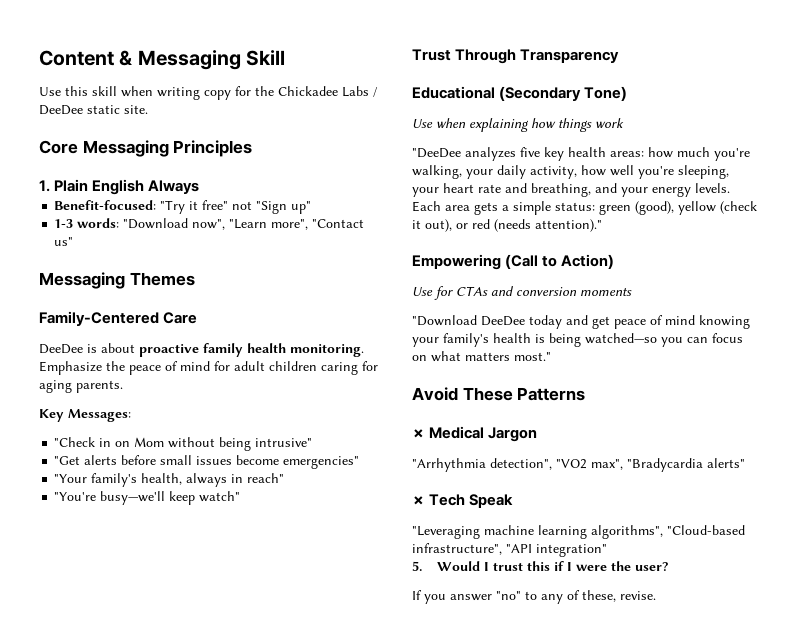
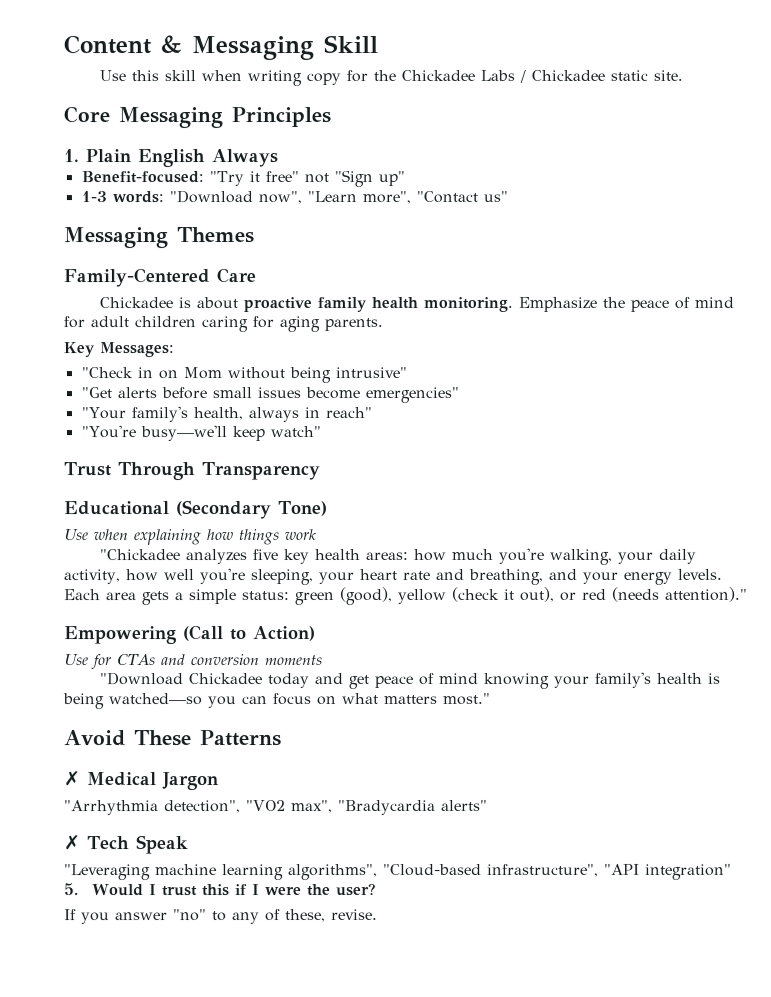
- Use this skill when writing copy for the Chickadee Labs / DeeDee static site.
+ Use this skill when writing copy for the Chickadee Labs / Chickadee static site.
- DeeDee is about proactive family health monitoring.
+ Chickadee is about proactive family health monitoring.
- "DeeDee analyzes five key health areas: how much you're walking, your daily activity, how well you're sleeping, your heart rate and breathing, and your energy levels.
+ "Chickadee analyzes five key health areas: how much you're walking, your daily activity, how well you're sleeping, your heart rate and breathing, and your energy levels.
- "Download DeeDee today and get peace of mind knowing your family's health is being watched—so you can focus on what matters most."
+ "Download Chickadee today and get peace of mind knowing your family's health is being watched—so you can focus on what matters most."

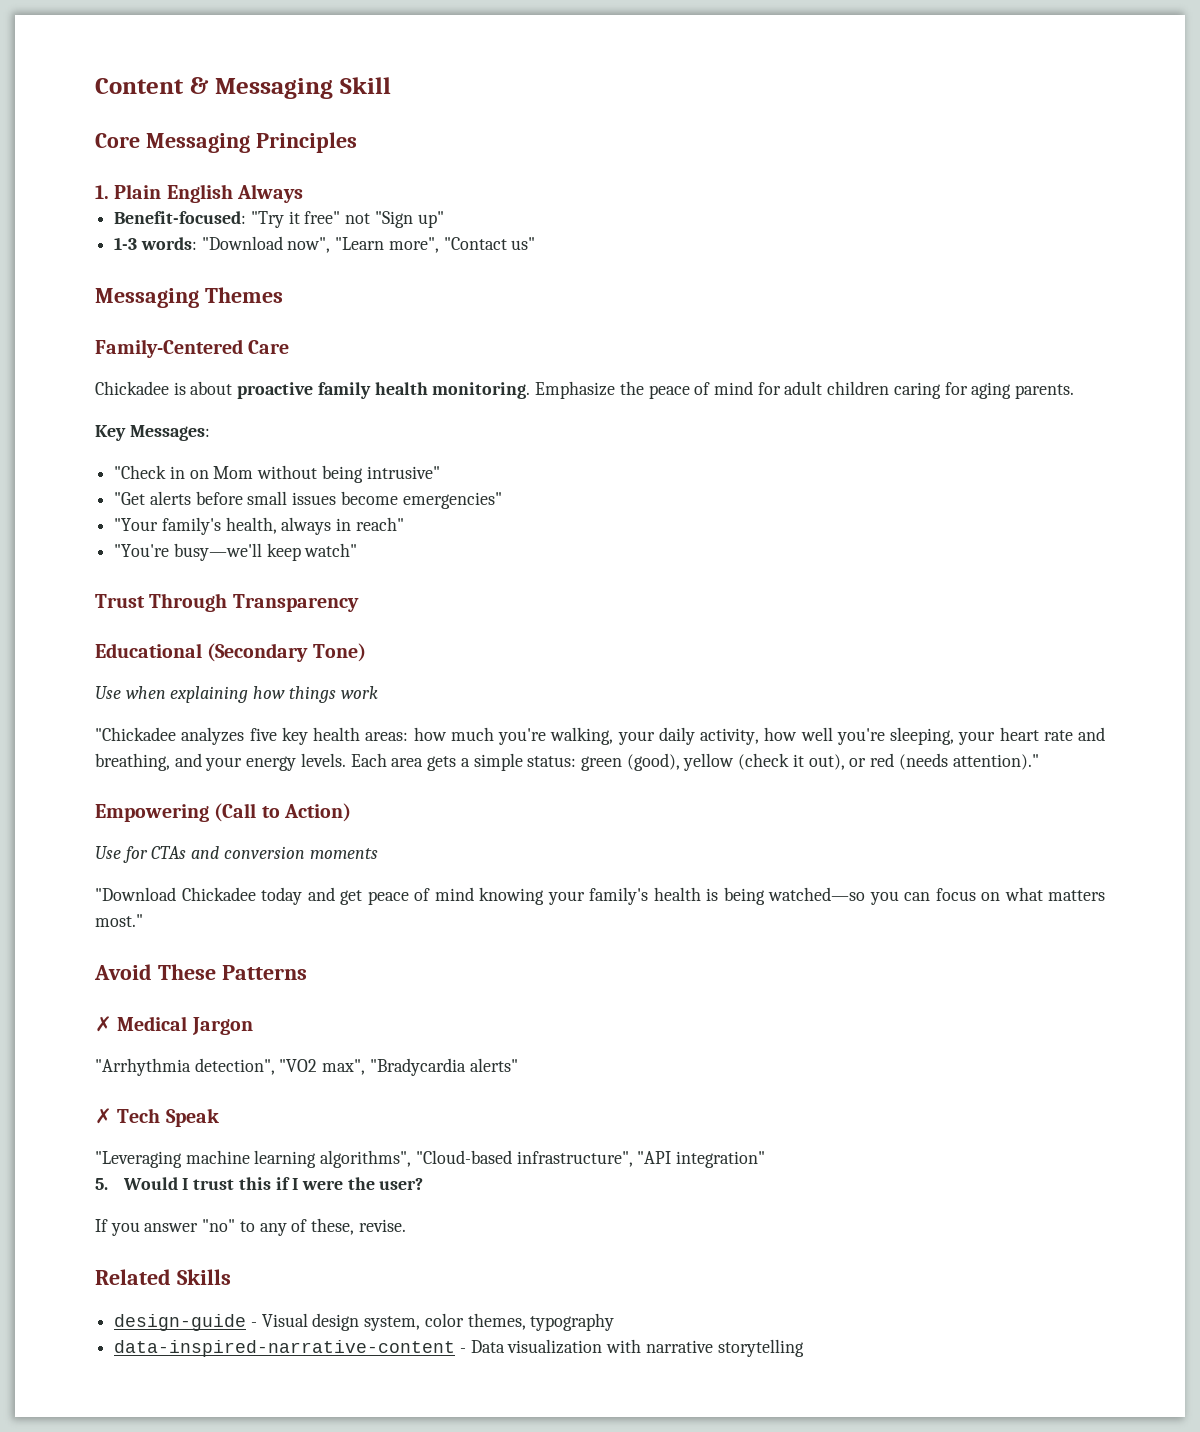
- Use this skill when writing copy for the Chickadee Labs / Chickadee static site.
+ Related Skills
+ design-guide - Visual design system, color themes, typography
+ data-inspired-narrative-content - Data visualization with narrative storytelling

